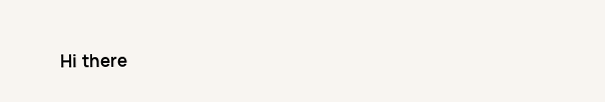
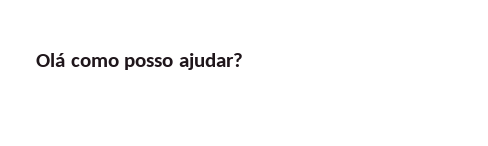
- Hi there
+ Olá como posso ajudar?

